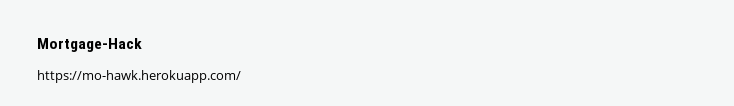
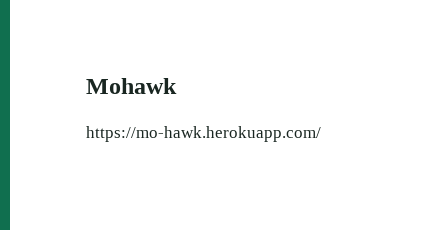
- Mortgage-Hack
+ Mohawk

